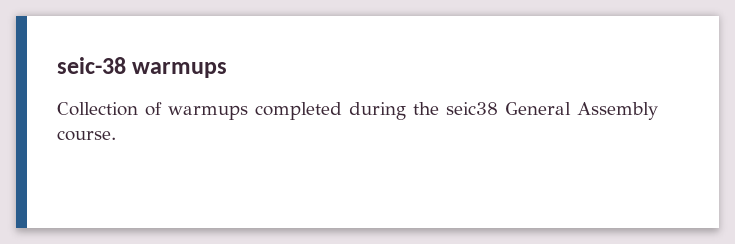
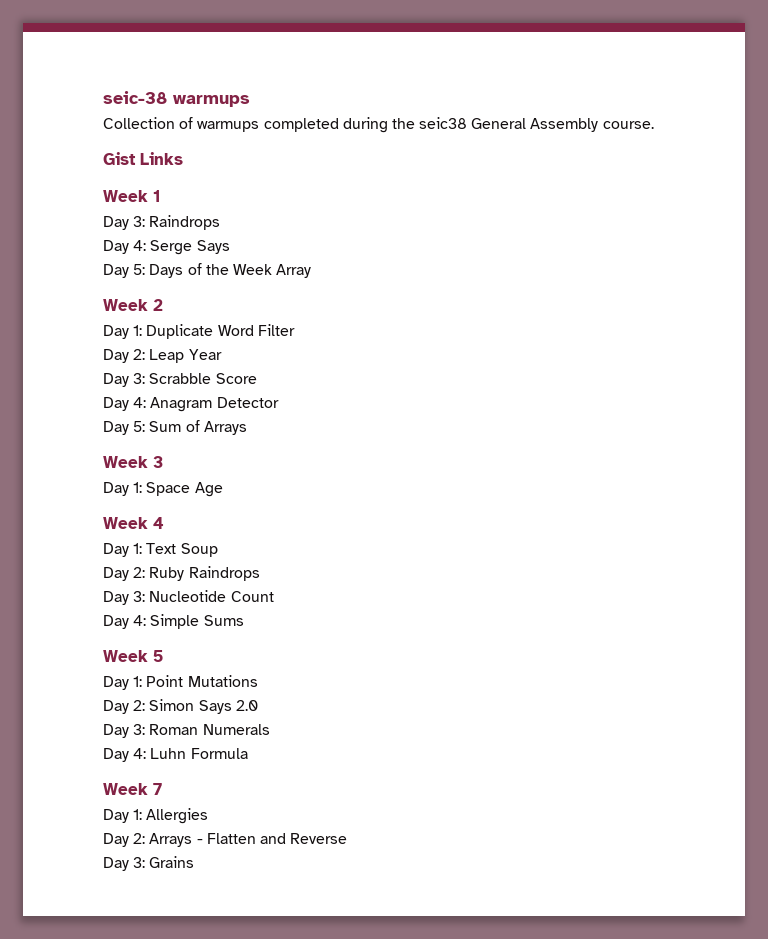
+ Gist Links
+ Week 1
+ Day 3: Raindrops
+ Day 4: Serge Says
+ Day 5: Days of the Week Array
+ Week 2
+ Day 1: Duplicate Word Filter
+ Day 2: Leap Year
+ Day 3: Scrabble Score
+ Day 4: Anagram Detector
+ Day 5: Sum of Arrays
+ Week 3
+ Day 1: Space Age
+ Week 4
+ Day 1: Text Soup
+ Day 2: Ruby Raindrops
+ Day 3: Nucleotide Count
+ Day 4: Simple Sums
+ Week 5
+ Day 1: Point Mutations
+ Day 2: Simon Says 2.0
+ Day 3: Roman Numerals
+ Day 4: Luhn Formula
+ Week 7
+ Day 1: Allergies
+ Day 2: Arrays - Flatten and Reverse
+ Day 3: Grains

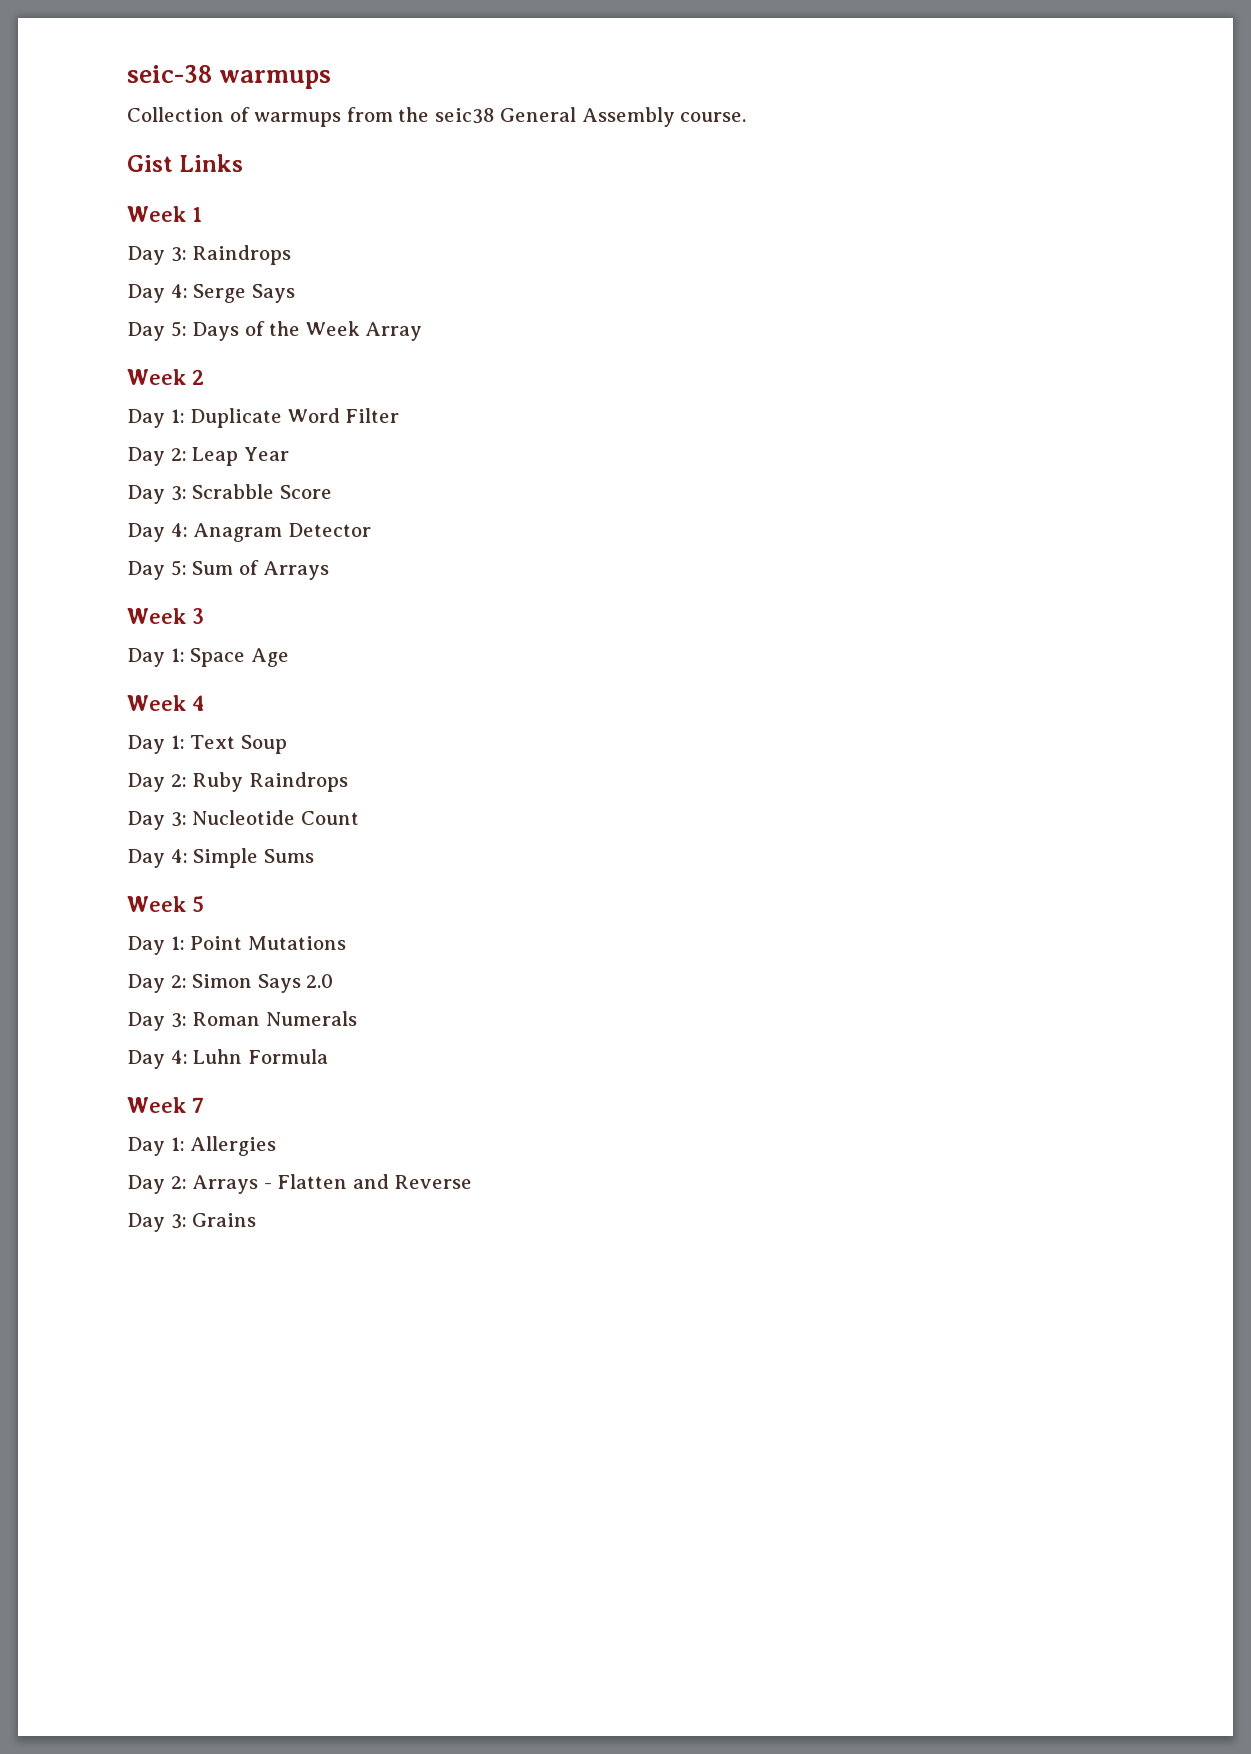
- Collection of warmups completed during the seic38 General Assembly course.
+ Collection of warmups from the seic38 General Assembly course.

